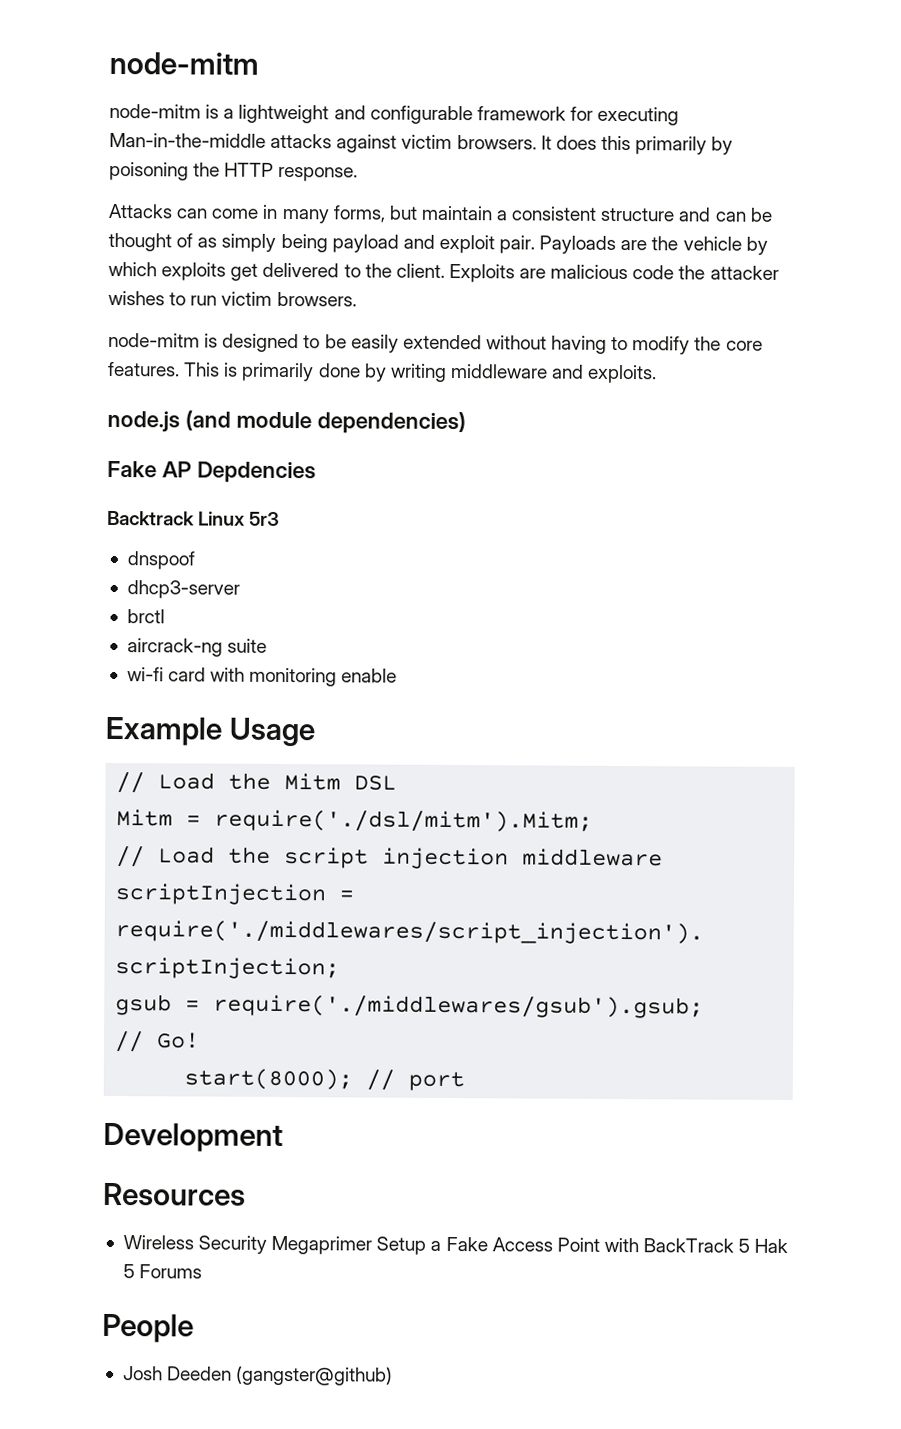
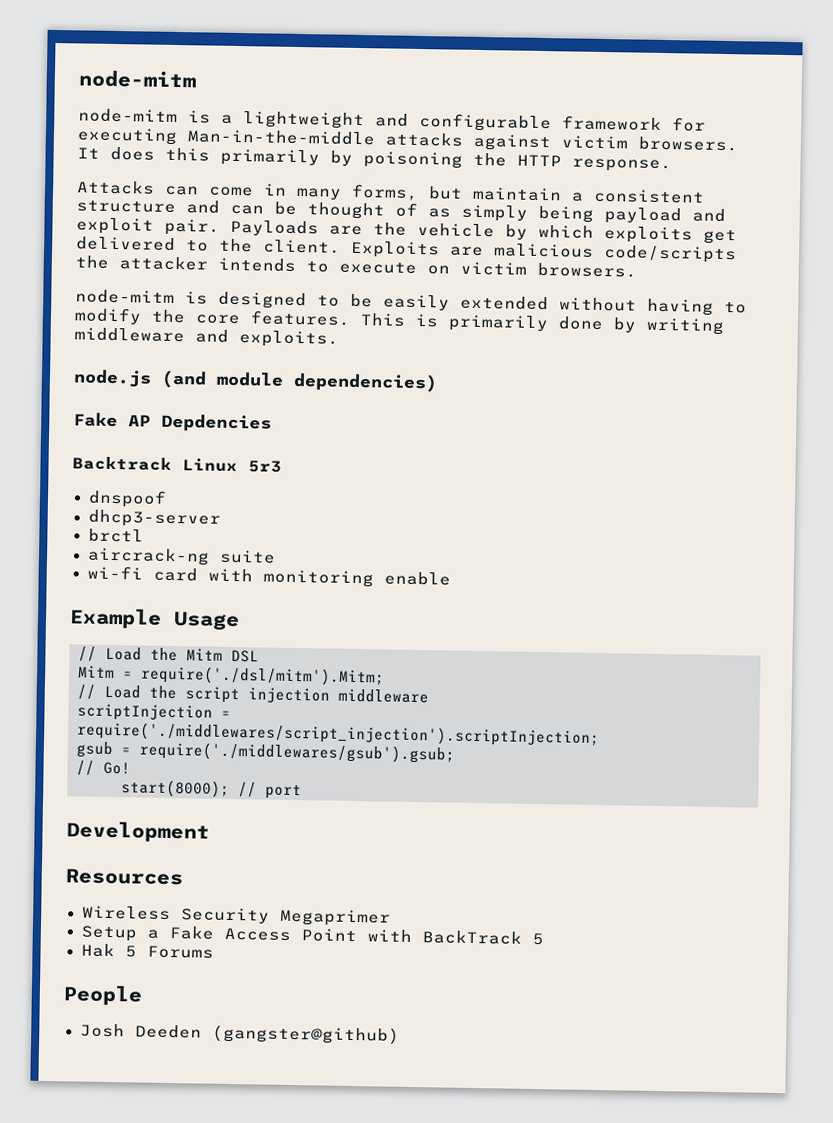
- Exploits are malicious code the attacker wishes to run victim browsers.
+ Exploits are malicious code/scripts the attacker intends to execute on victim browsers.
- Wireless Security Megaprimer Setup a Fake Access Point with BackTrack 5 Hak 5 Forums
+ Wireless Security Megaprimer
+ Setup a Fake Access Point with BackTrack 5
+ Hak 5 Forums

